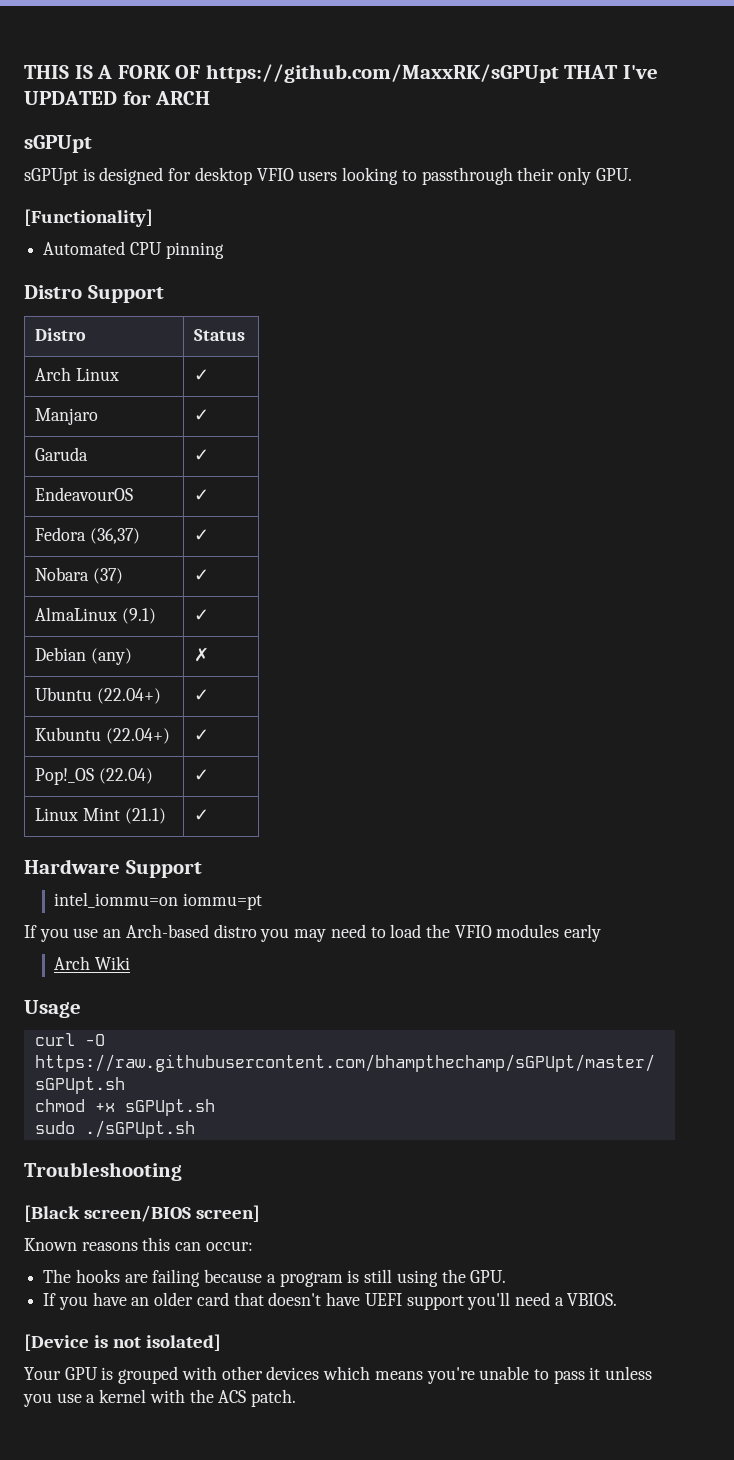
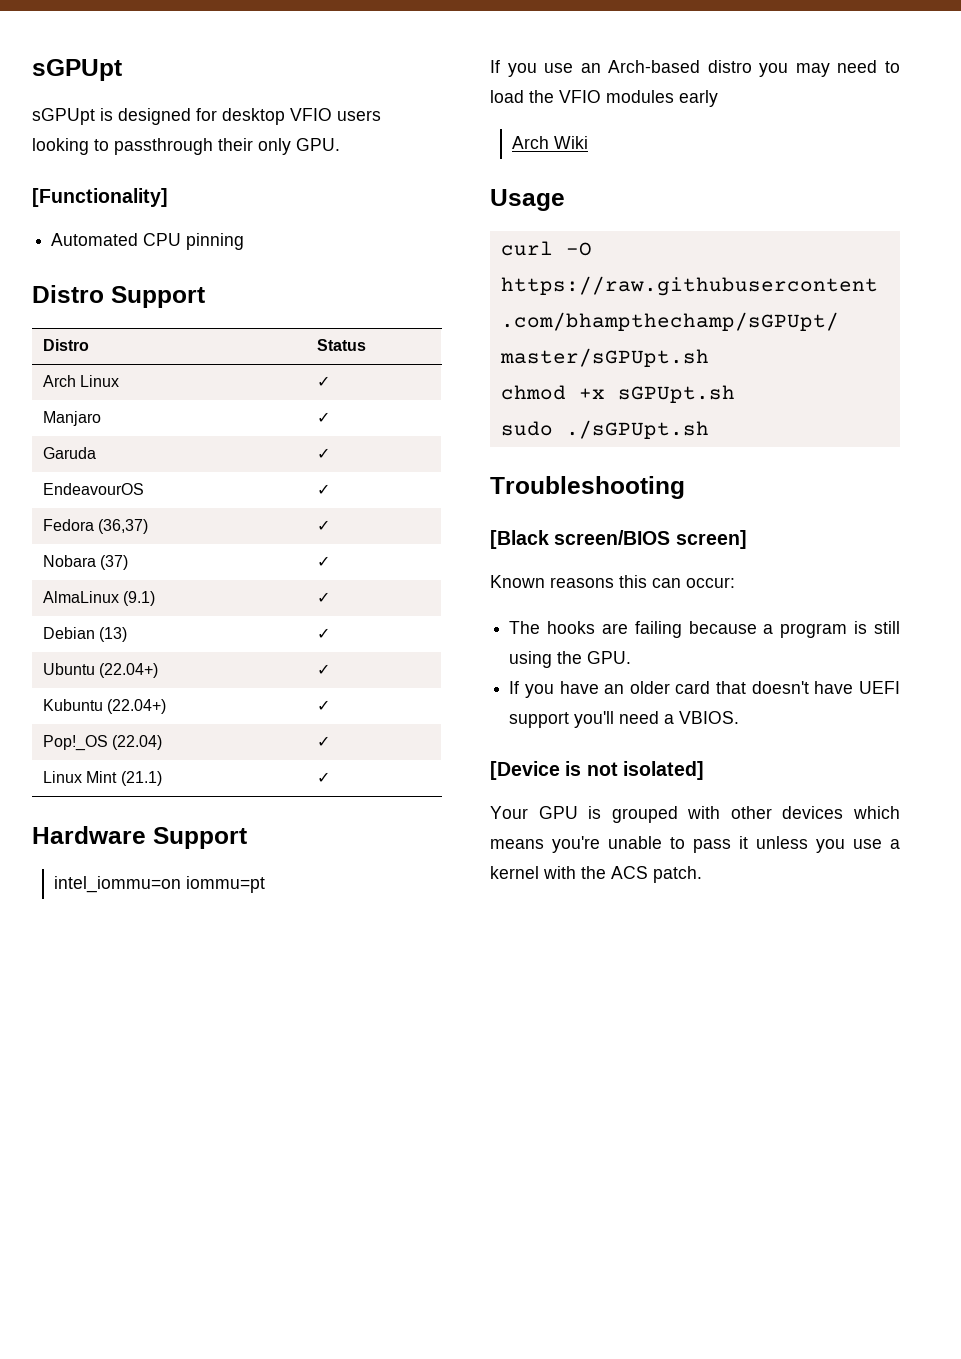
- THIS IS A FORK OF https://github.com/MaxxRK/sGPUpt THAT I've UPDATED for ARCH
- Debian (any) | ✗
+ Debian (13) | ✓

